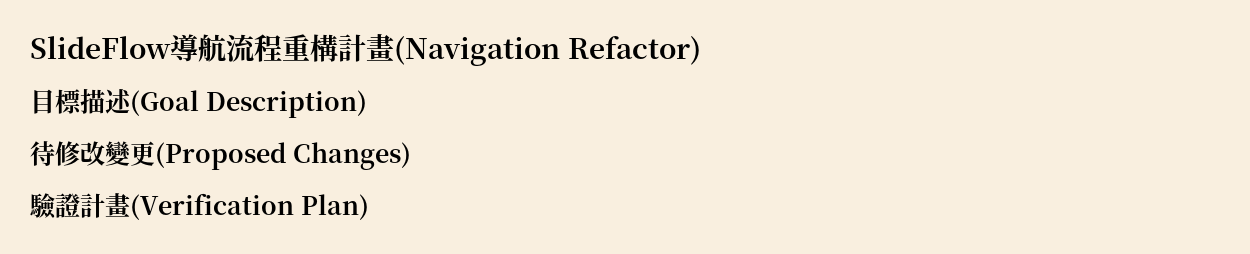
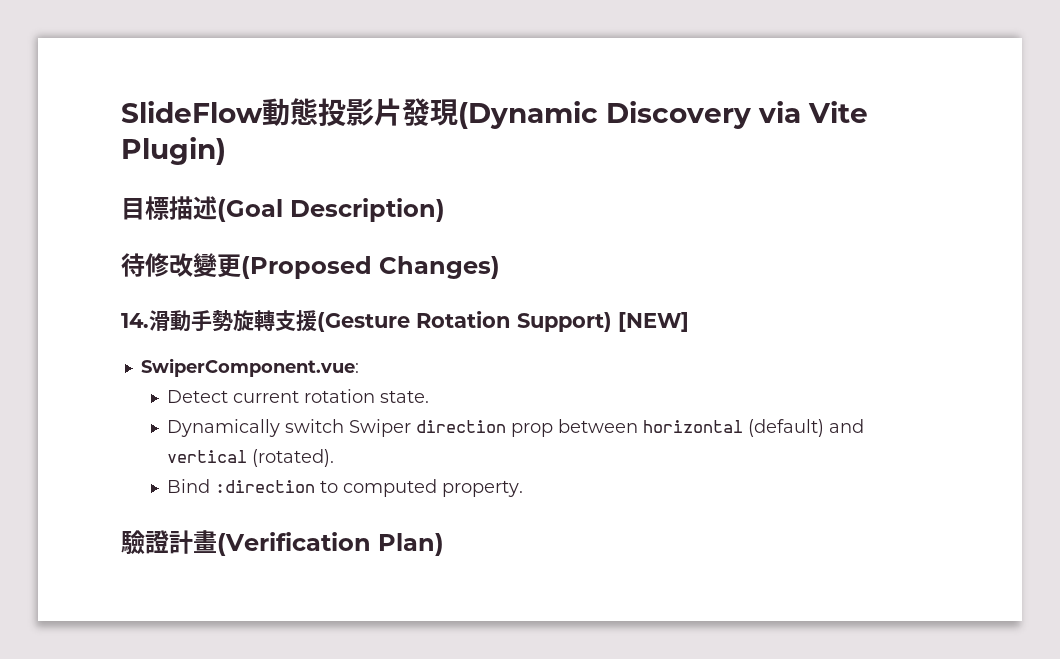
- SlideFlow導航流程重構計畫(Navigation Refactor)
+ SlideFlow動態投影片發現(Dynamic Discovery via Vite Plugin)
+ 14.滑動手勢旋轉支援(Gesture Rotation Support) [NEW]
+ SwiperComponent.vue:
+ Detect current rotation state.
+ Dynamically switch Swiper direction prop between horizontal (default) and vertical (rotated).
+ Bind :direction to computed property.

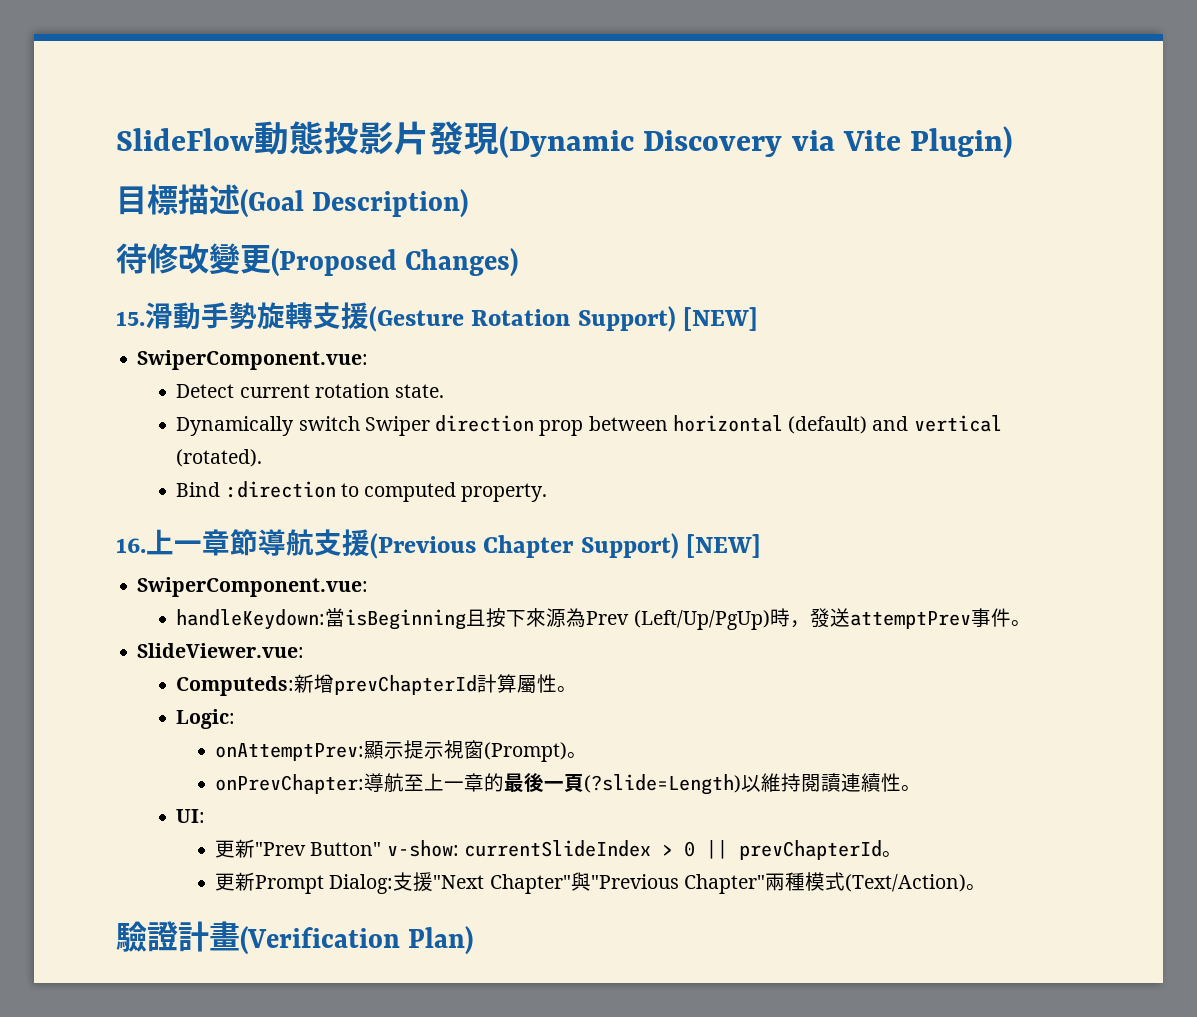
- 14.滑動手勢旋轉支援(Gesture Rotation Support) [NEW]
+ 15.滑動手勢旋轉支援(Gesture Rotation Support) [NEW]
+ 16.上一章節導航支援(Previous Chapter Support) [NEW]
+ SwiperComponent.vue:
+ handleKeydown:當isBeginning且按下來源為Prev (Left/Up/PgUp)時，發送attemptPrev事件。
+ SlideViewer.vue:
+ Computeds:新增prevChapterId計算屬性。
+ Logic:
+ onAttemptPrev:顯示提示視窗(Prompt)。
+ onPrevChapter:導航至上一章的最後一頁(?slide=Length)以維持閱讀連續性。
+ UI:
+ 更新"Prev Button" v-show: currentSlideIndex > 0 || prevChapterId。
+ 更新Prompt Dialog:支援"Next Chapter"與"Previous Chapter"兩種模式(Text/Action)。

